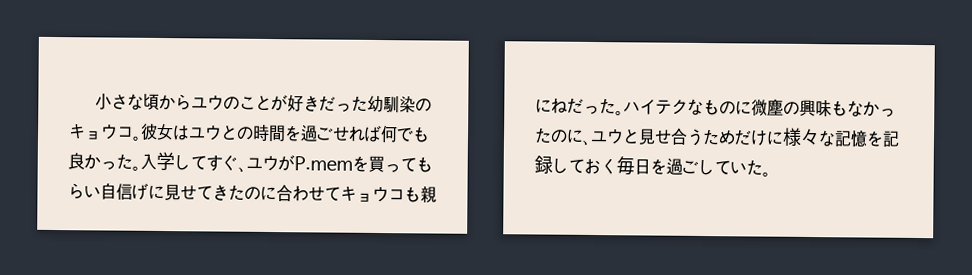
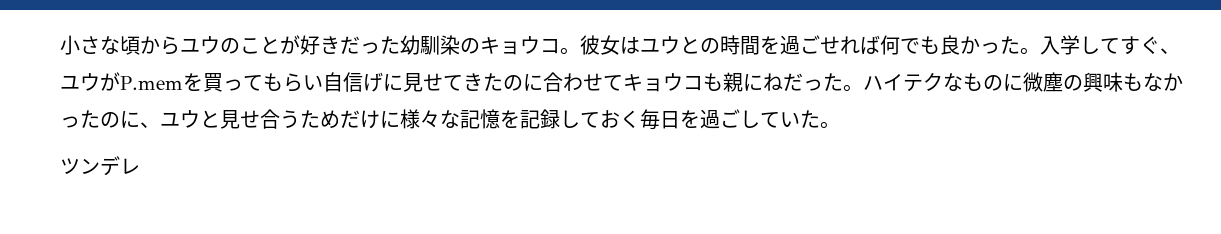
+ ツンデレ

